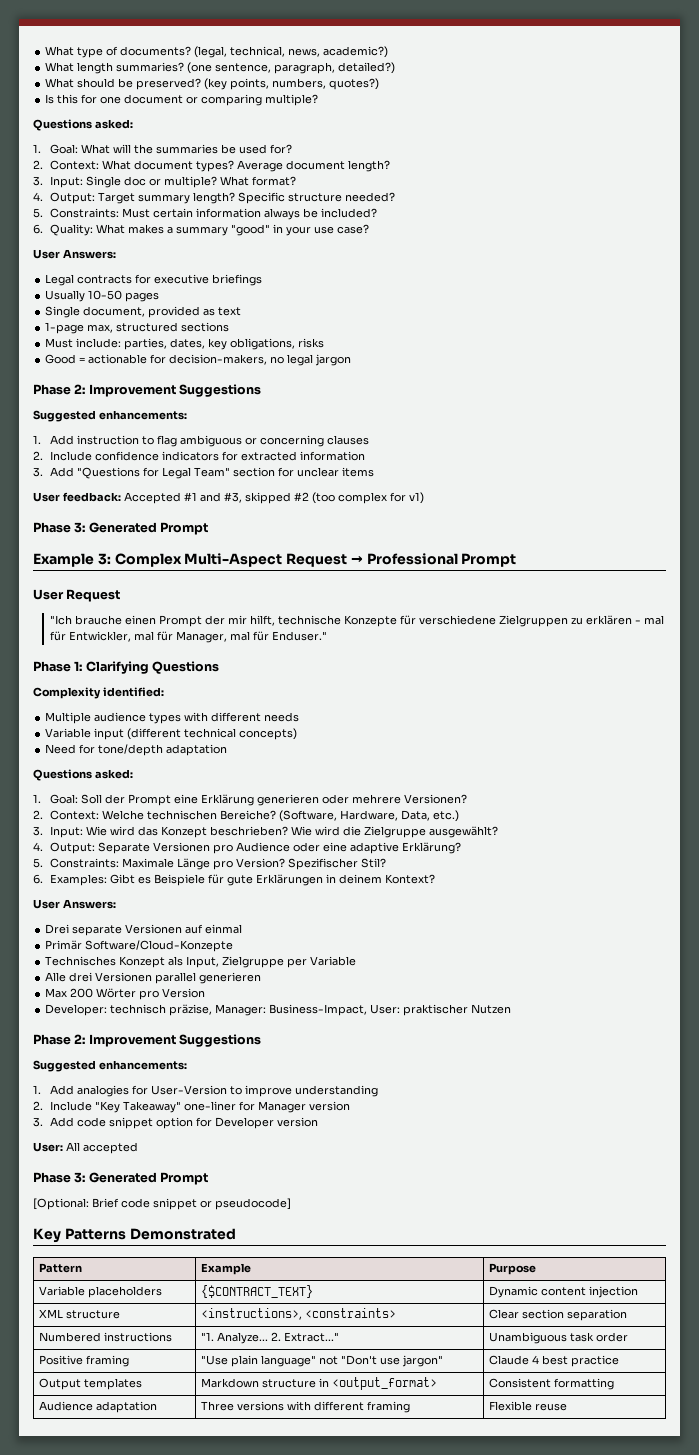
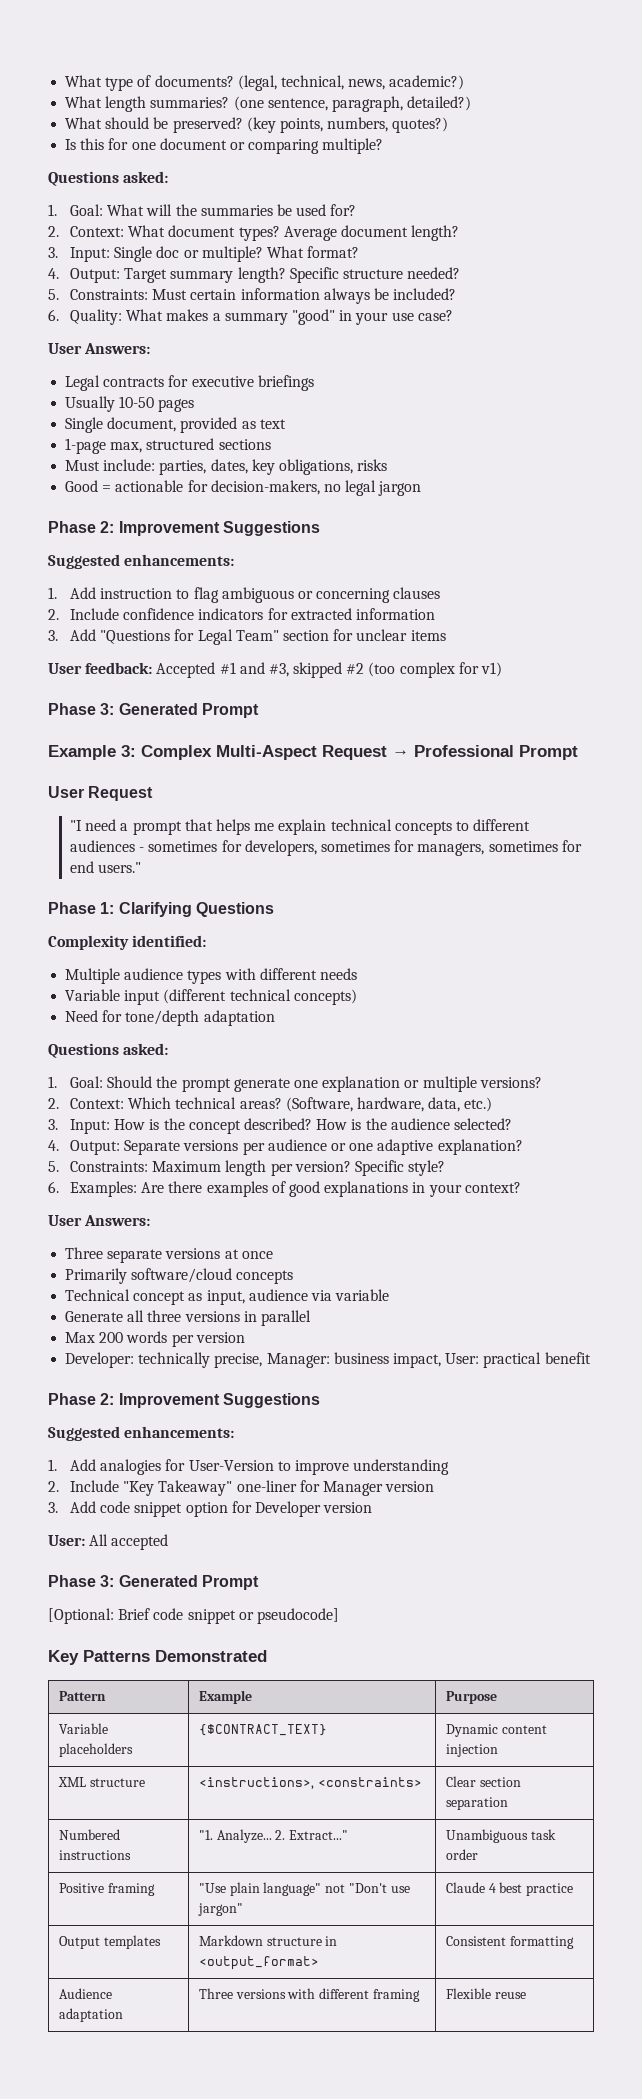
- "Ich brauche einen Prompt der mir hilft, technische Konzepte für verschiedene Zielgruppen zu erklären - mal für Entwickler, mal für Manager, mal für Enduser."
+ "I need a prompt that helps me explain technical concepts to different audiences - sometimes for developers, sometimes for managers, sometimes for end users."
- 1. Goal: Soll der Prompt eine Erklärung generieren oder mehrere Versionen?
- 2. Context: Welche technischen Bereiche? (Software, Hardware, Data, etc.)
- 3. Input: Wie wird das Konzept beschrieben? Wie wird die Zielgruppe ausgewählt?
- 4. Output: Separate Versionen pro Audience oder eine adaptive Erklärung?
- 5. Constraints: Maximale Länge pro Version? Spezifischer Stil?
- 6. Examples: Gibt es Beispiele für gute Erklärungen in deinem Kontext?
+ 1. Goal: Should the prompt generate one explanation or multiple versions?
+ 2. Context: Which technical areas? (Software, hardware, data, etc.)
+ 3. Input: How is the concept described? How is the audience selected?
+ 4. Output: Separate versions per audience or one adaptive explanation?
+ 5. Constraints: Maximum length per version? Specific style?
+ 6. Examples: Are there examples of good explanations in your context?
  User Answers:
- Drei separate Versionen auf einmal
- Primär Software/Cloud-Konzepte
- Technisches Konzept als Input, Zielgruppe per Variable
- Alle drei Versionen parallel generieren
+ Three separate versions at once
+ Primarily software/cloud concepts
+ Technical concept as input, audience via variable
+ Generate all three versions in parallel
- Max 200 Wörter pro Version
- Developer: technisch präzise, Manager: Business-Impact, User: praktischer Nutzen
+ Max 200 words per version
+ Developer: technically precise, Manager: business impact, User: practical benefit

